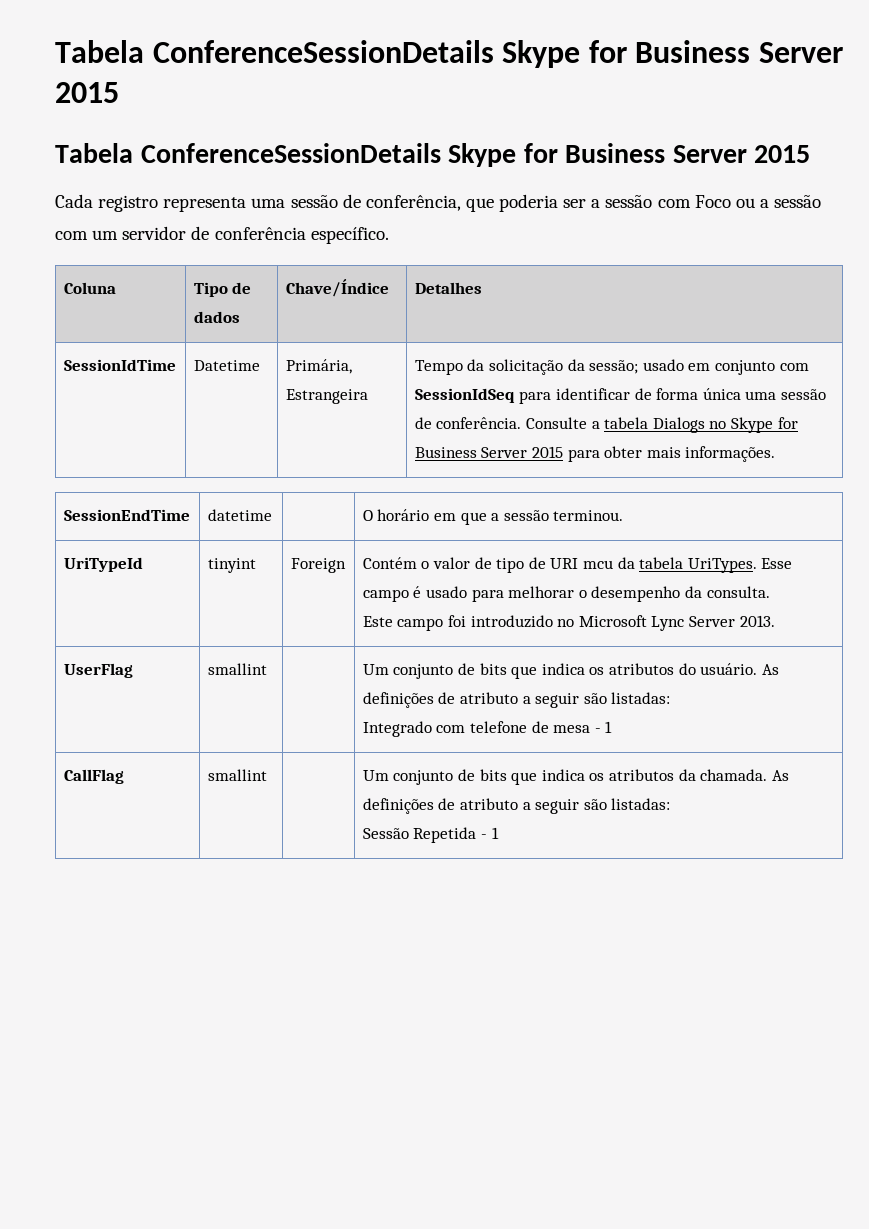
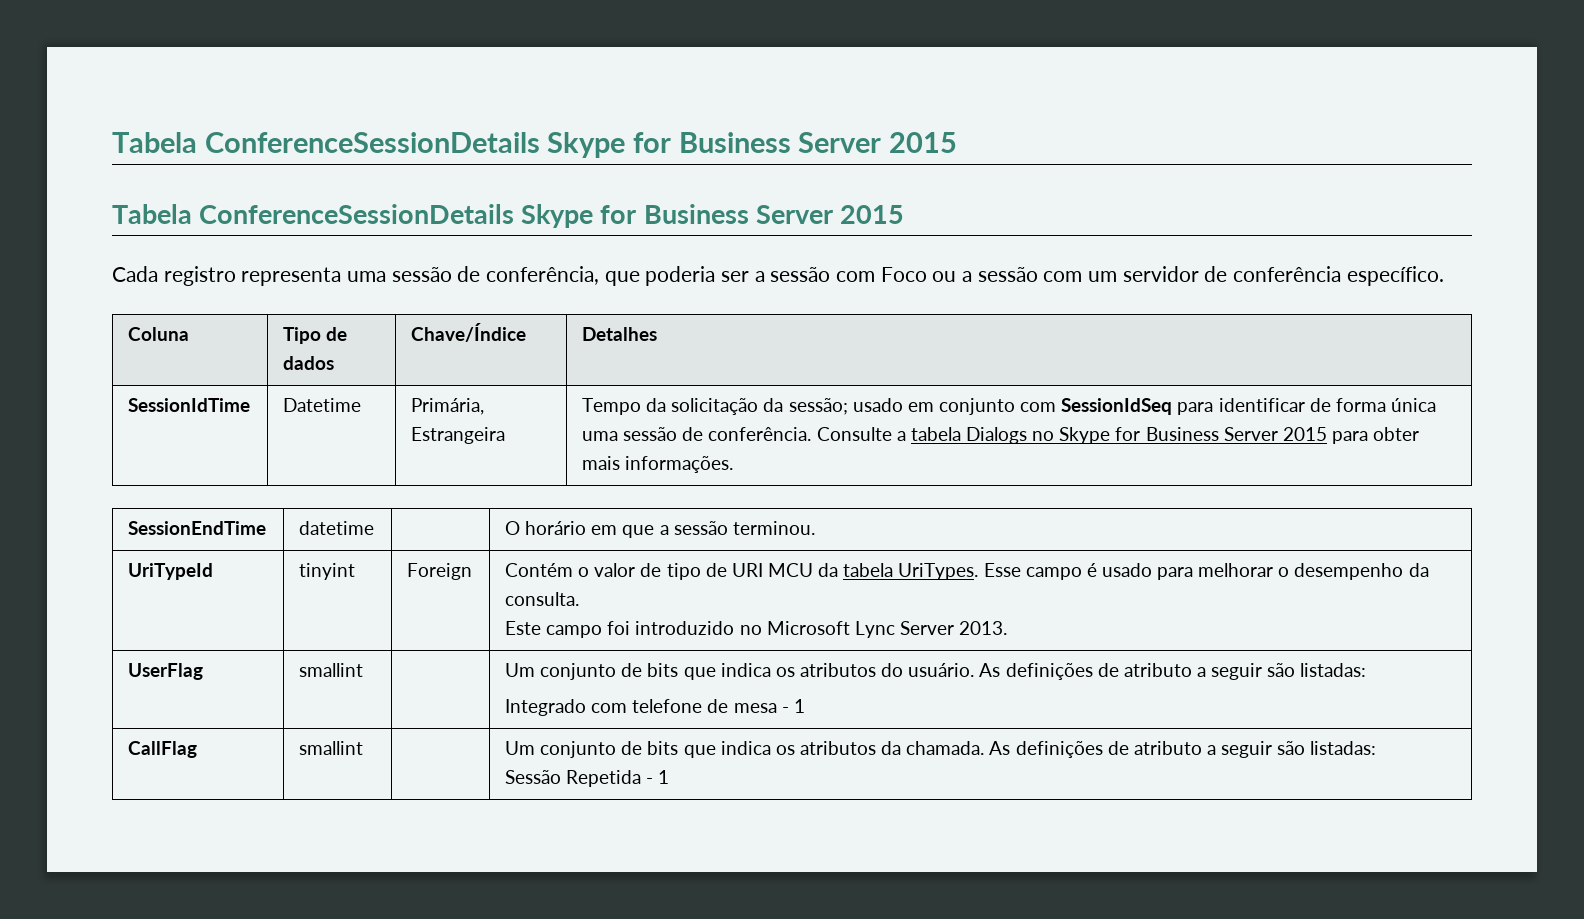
- UriTypeId | tinyint | Foreign | Contém o valor de tipo de URI mcu da tabela UriTypes. Esse campo é usado para melhorar o desempenho da consulta.
+ UriTypeId | tinyint | Foreign | Contém o valor de tipo de URI MCU da tabela UriTypes. Esse campo é usado para melhorar o desempenho da consulta.

